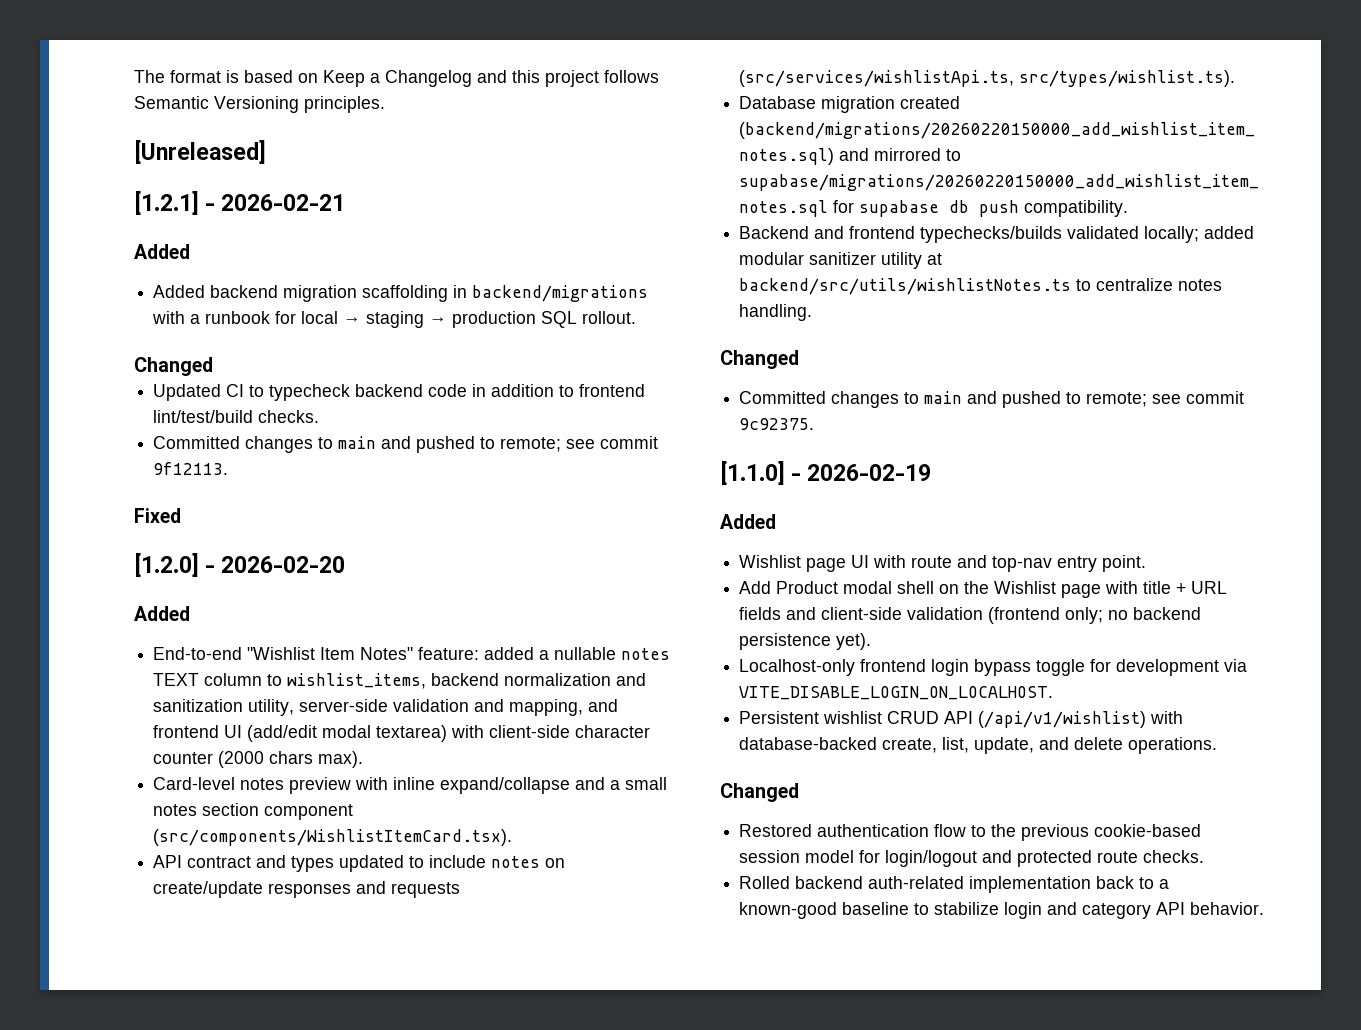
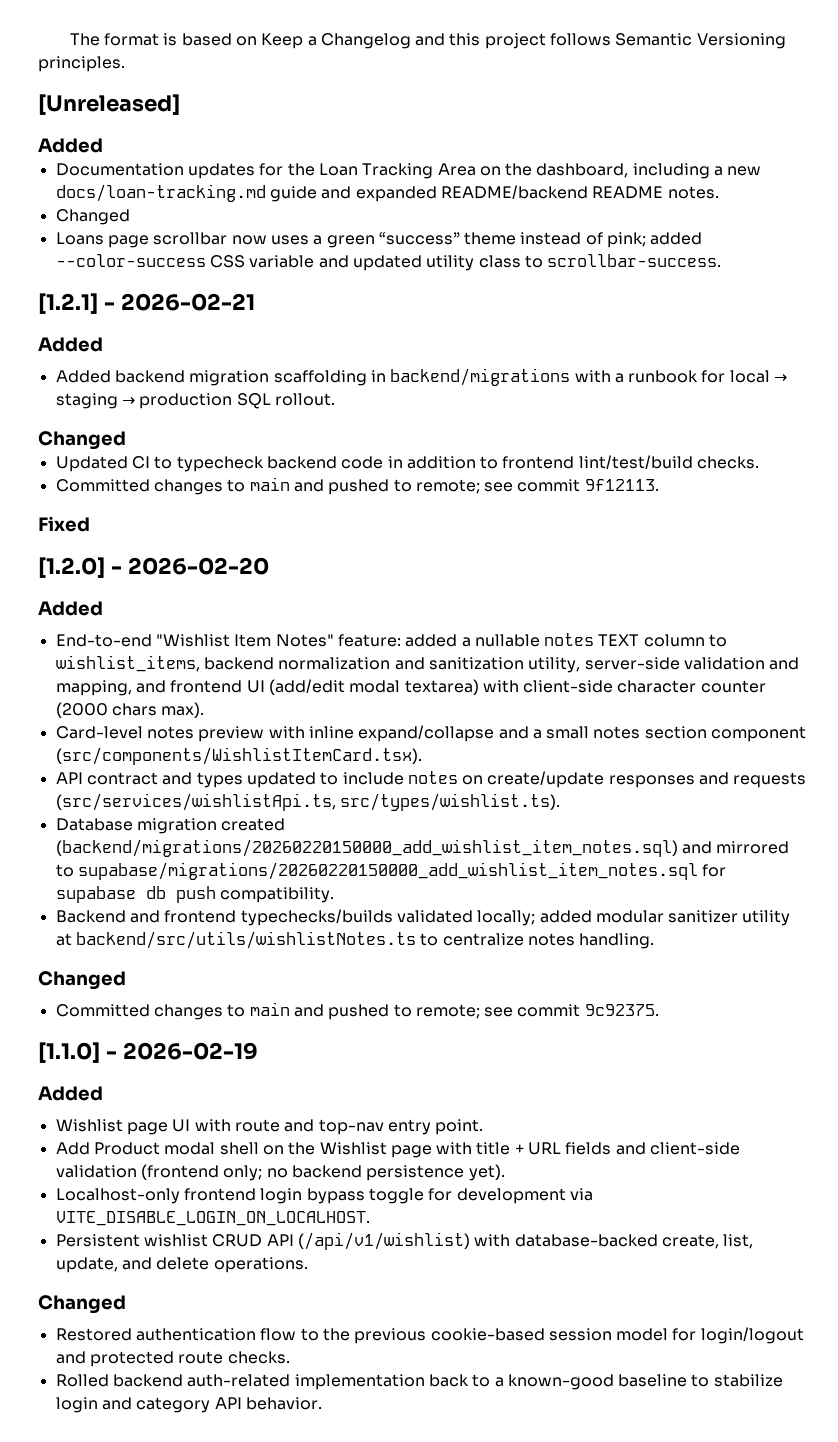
  [Unreleased]
+ Added
+ Documentation updates for the Loan Tracking Area on the dashboard, including a new docs/loan-tracking.md guide and expanded README/backend README notes.
+ Changed
+ Loans page scrollbar now uses a green “success” theme instead of pink; added --color-success CSS variable and updated utility class to scrollbar-success.

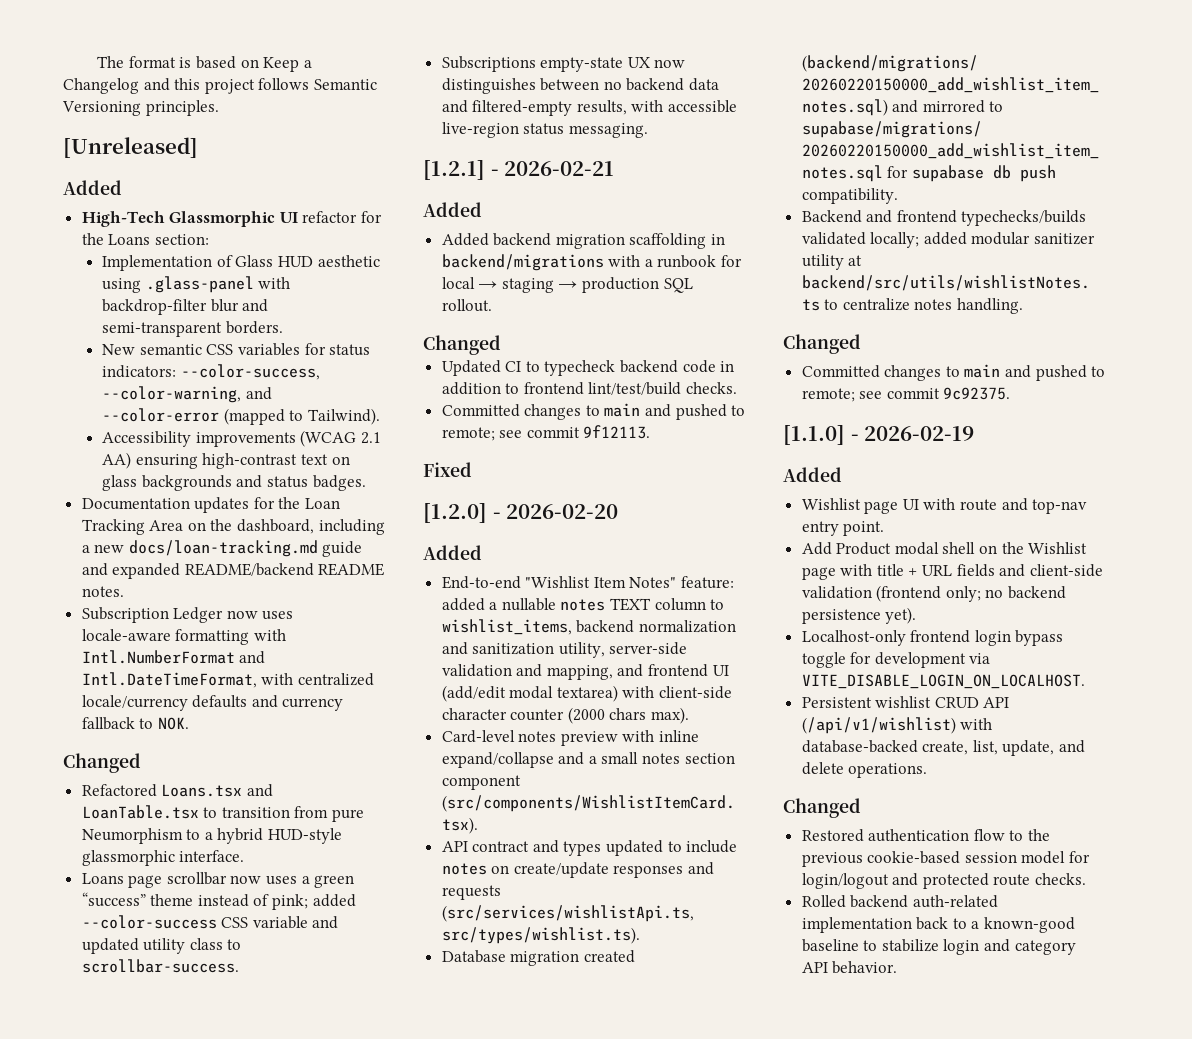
+ High-Tech Glassmorphic UI refactor for the Loans section:
+ Implementation of Glass HUD aesthetic using .glass-panel with backdrop-filter blur and semi-transparent borders.
+ New semantic CSS variables for status indicators: --color-success, --color-warning, and --color-error (mapped to Tailwind).
+ Accessibility improvements (WCAG 2.1 AA) ensuring high-contrast text on glass backgrounds and status badges.
  Documentation updates for the Loan Tracking Area on the dashboard, including a new docs/loan-tracking.md guide and expanded README/backend README notes.
+ Subscription Ledger now uses locale-aware formatting with Intl.NumberFormat and Intl.DateTimeFormat, with centralized locale/currency defaults and currency fallback to NOK.
  Changed
+ Refactored Loans.tsx and LoanTable.tsx to transition from pure Neumorphism to a hybrid HUD-style glassmorphic interface.
+ Subscriptions empty-state UX now distinguishes between no backend data and filtered-empty results, with accessible live-region status messaging.

